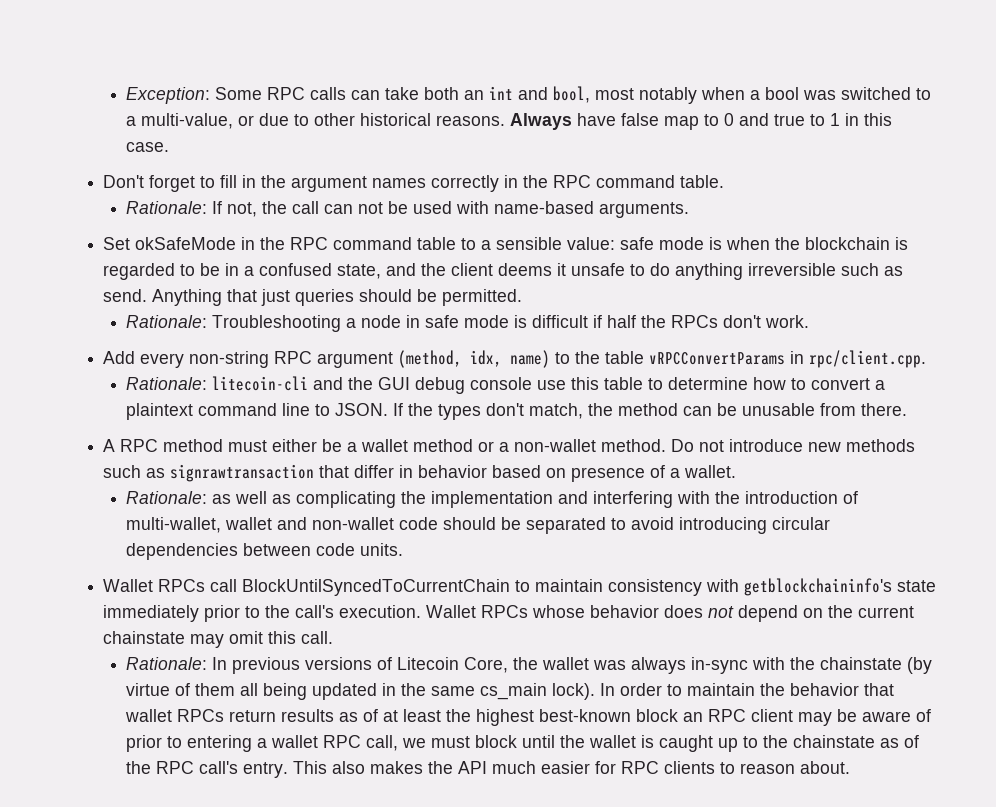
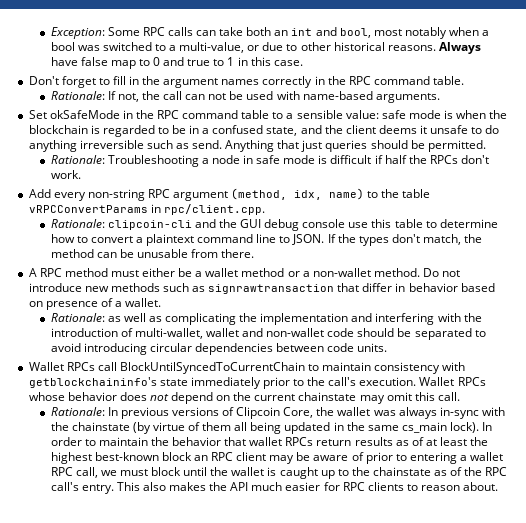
- Rationale: litecoin-cli and the GUI debug console use this table to determine how to convert a plaintext command line to JSON.
+ Rationale: clipcoin-cli and the GUI debug console use this table to determine how to convert a plaintext command line to JSON.
- Rationale: In previous versions of Litecoin Core, the wallet was always in-sync with the chainstate (by virtue of them all being updated in the same cs_main lock).
+ Rationale: In previous versions of Clipcoin Core, the wallet was always in-sync with the chainstate (by virtue of them all being updated in the same cs_main lock).

